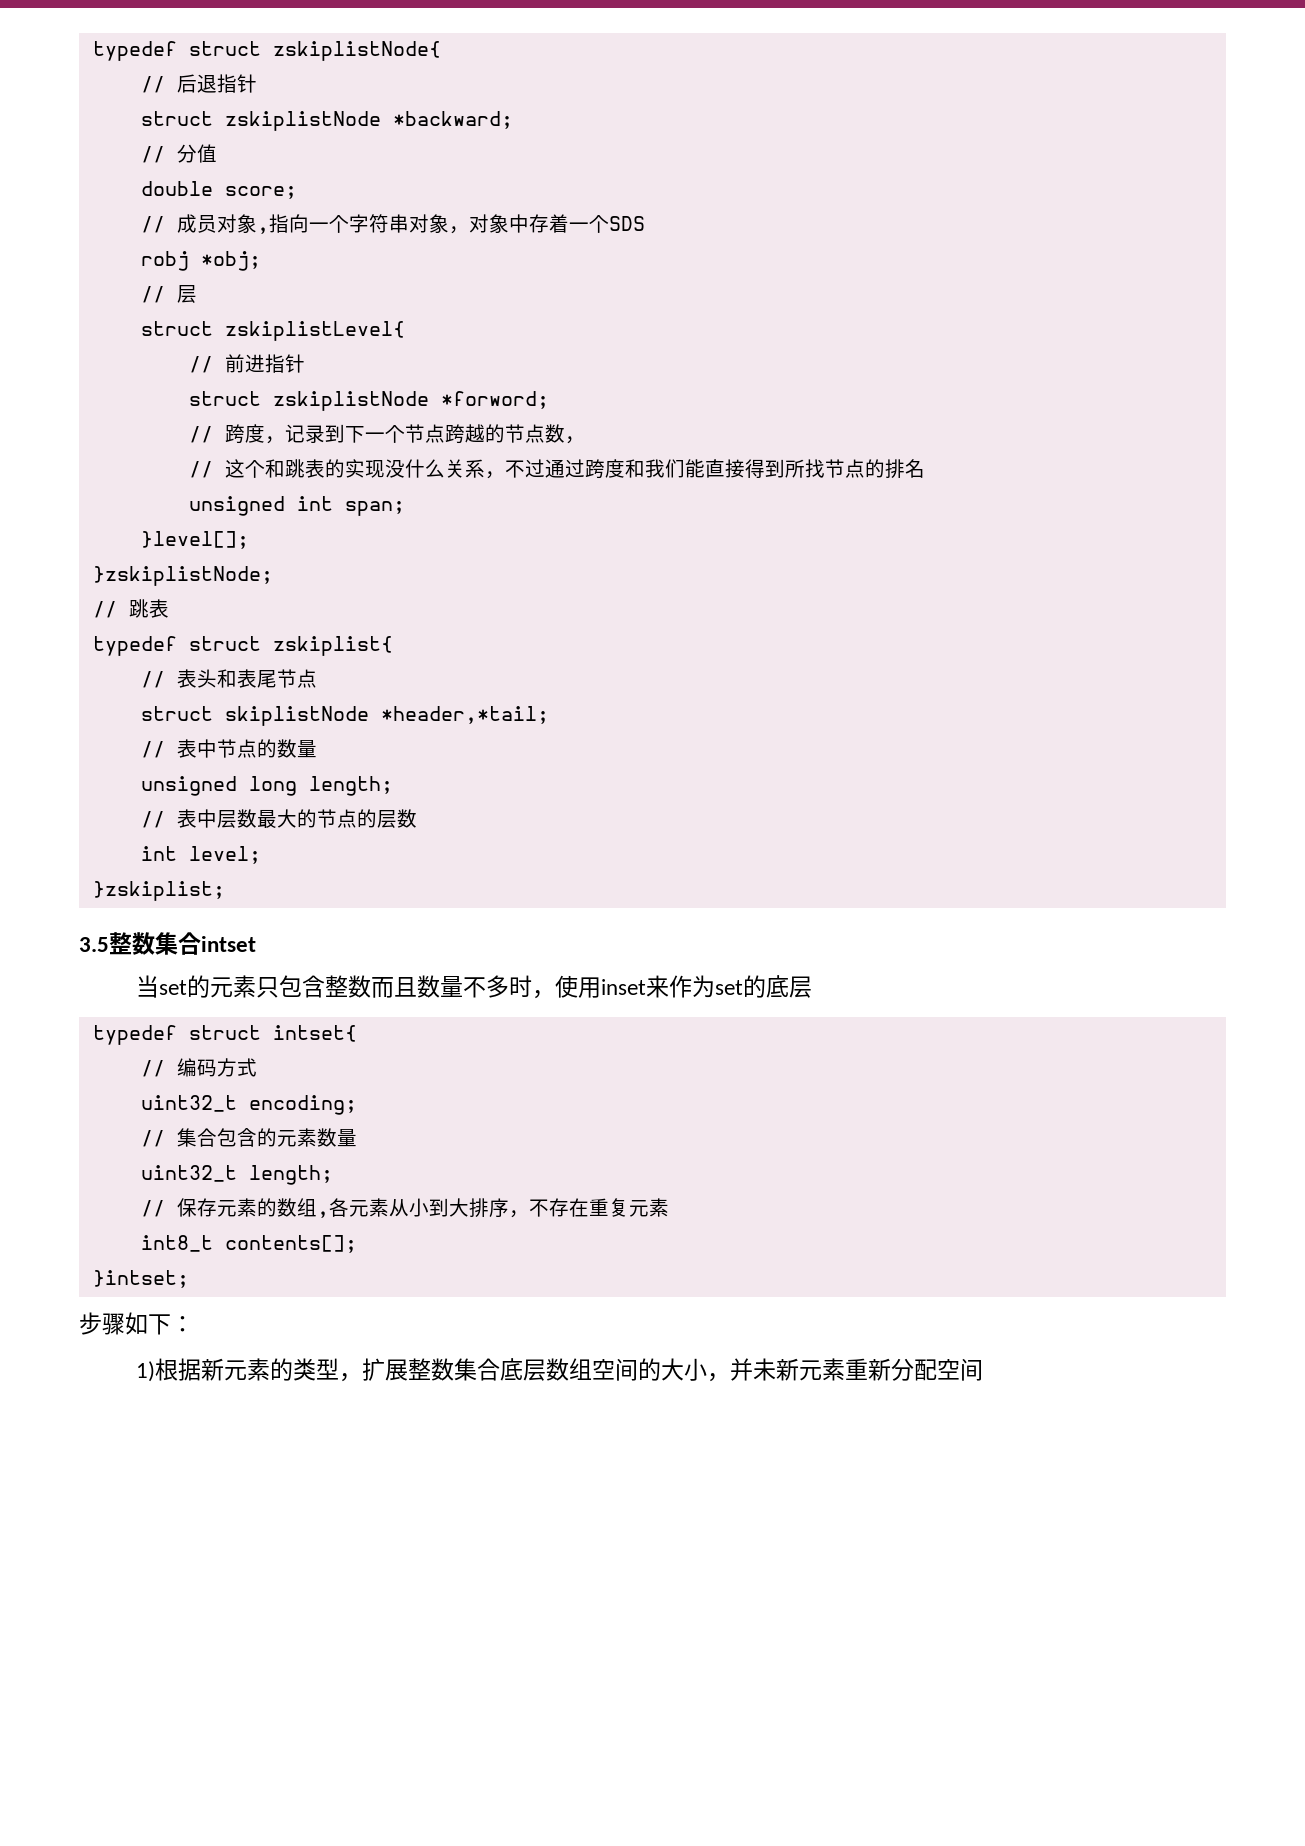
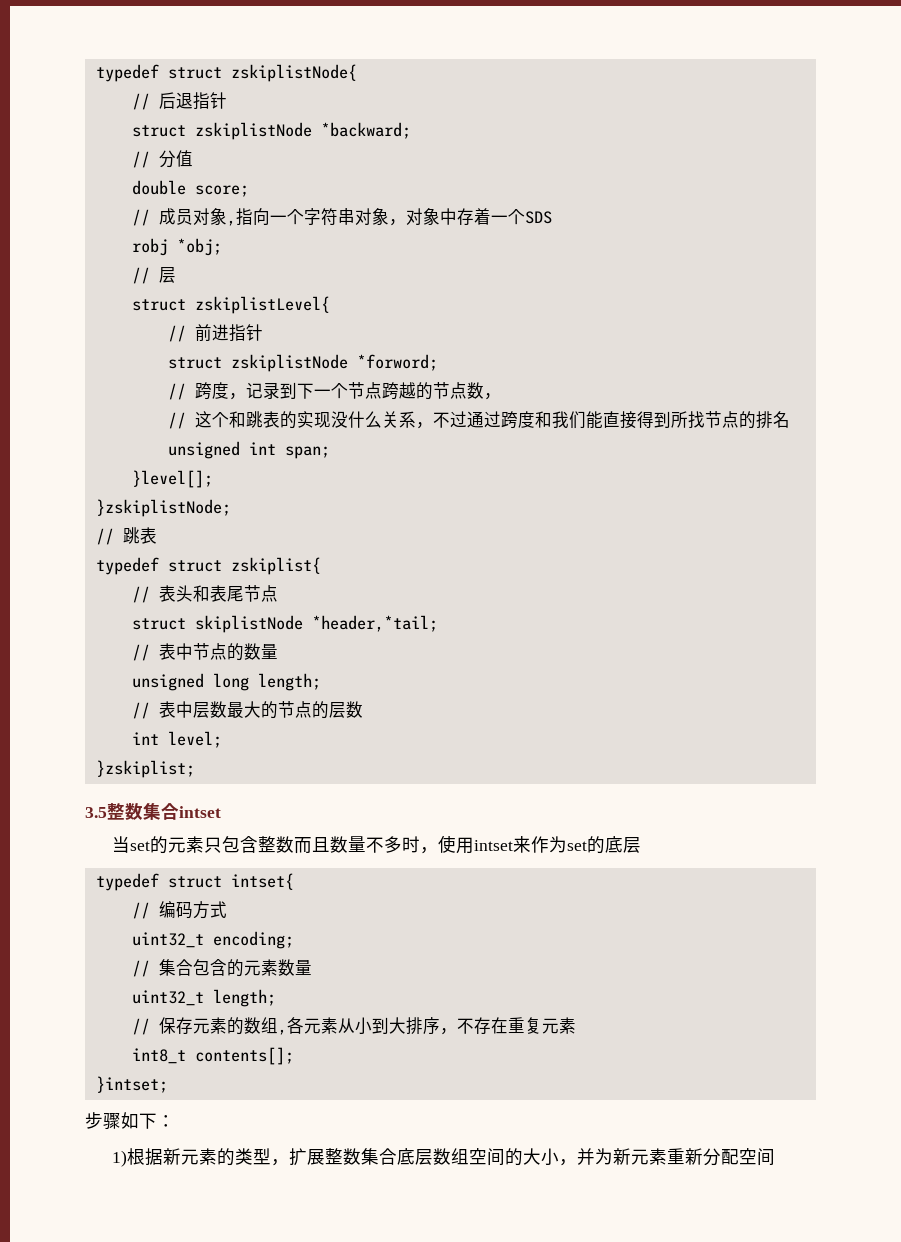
- 当set的元素只包含整数而且数量不多时，使用inset来作为set的底层
+ 当set的元素只包含整数而且数量不多时，使用intset来作为set的底层
- 1)根据新元素的类型，扩展整数集合底层数组空间的大小，并未新元素重新分配空间
+ 1)根据新元素的类型，扩展整数集合底层数组空间的大小，并为新元素重新分配空间

